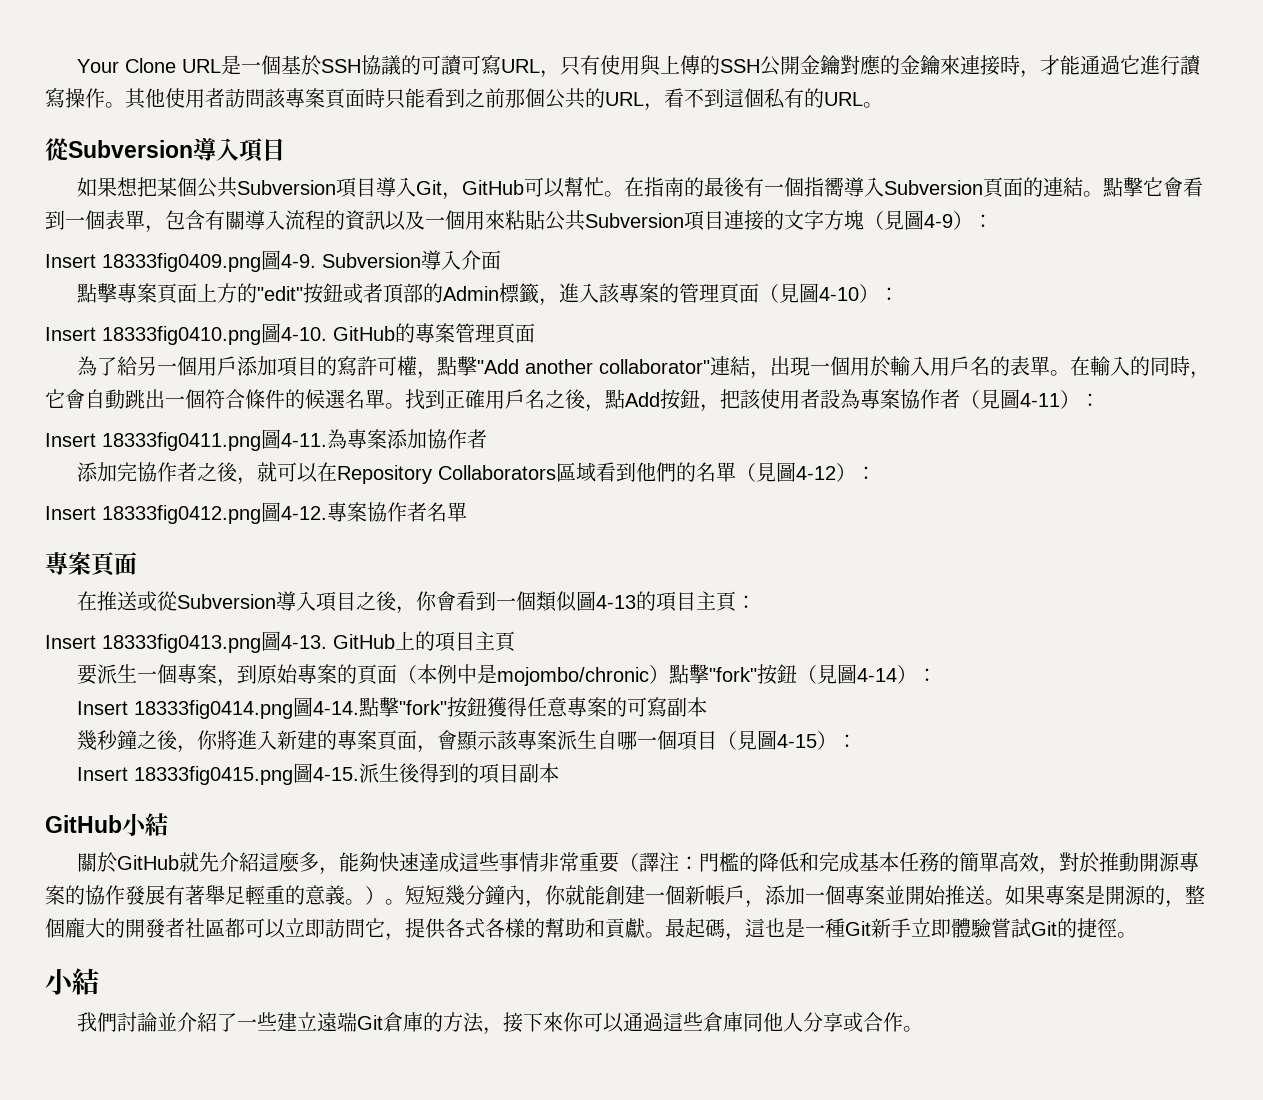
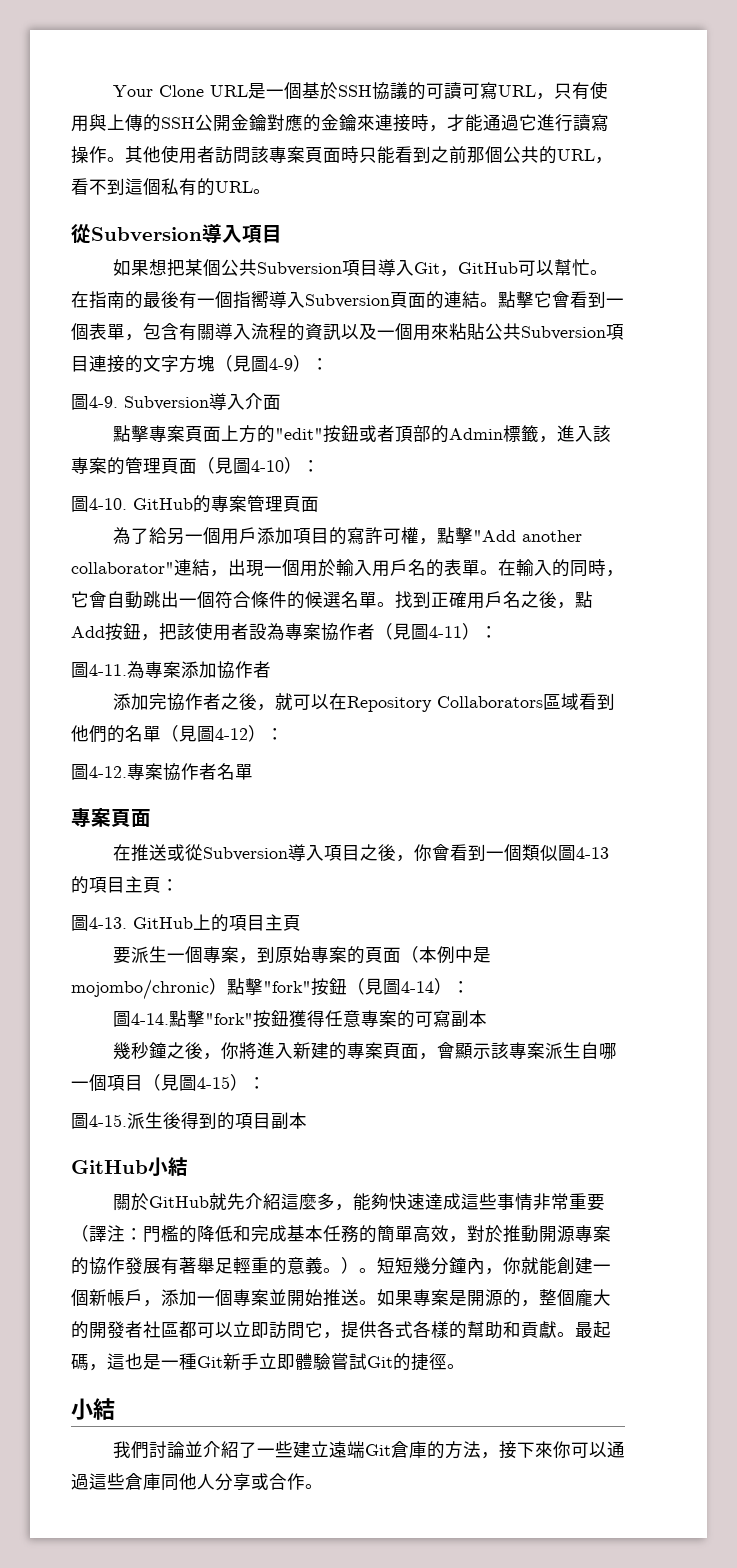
- Insert 18333fig0409.png圖4-9.
+ 圖4-9.
- Insert 18333fig0410.png圖4-10.
+ 圖4-10.
- Insert 18333fig0411.png圖4-11.
+ 圖4-11.
- Insert 18333fig0412.png圖4-12.
+ 圖4-12.
- Insert 18333fig0413.png圖4-13.
+ 圖4-13.
- Insert 18333fig0414.png圖4-14.
+ 圖4-14.
- Insert 18333fig0415.png圖4-15.
+ 圖4-15.

